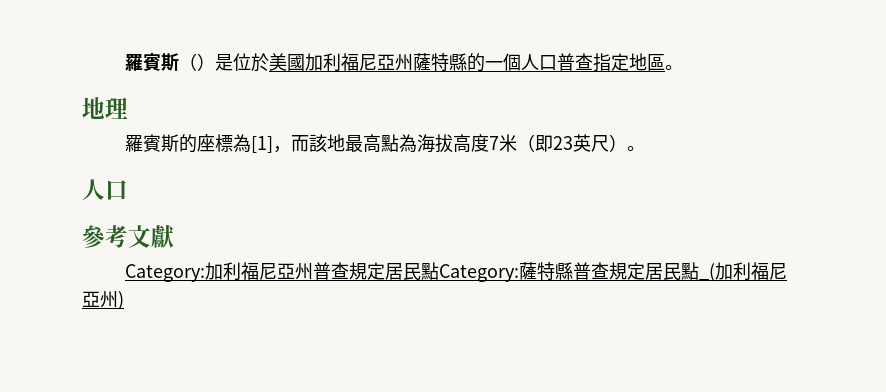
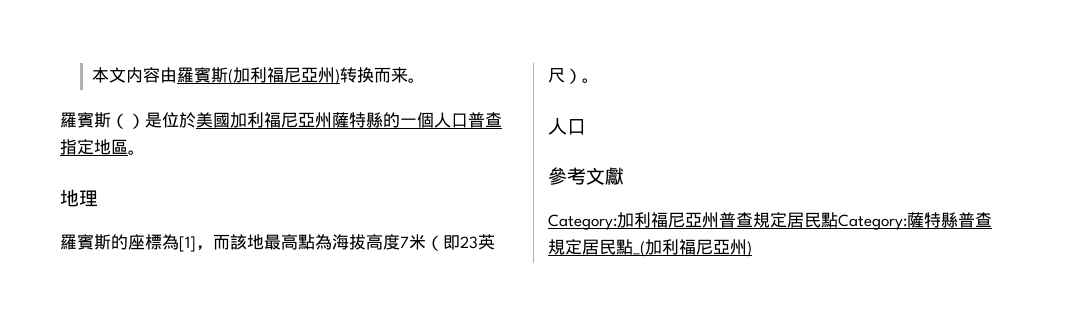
+ 本文内容由羅賓斯(加利福尼亞州)转换而来。

